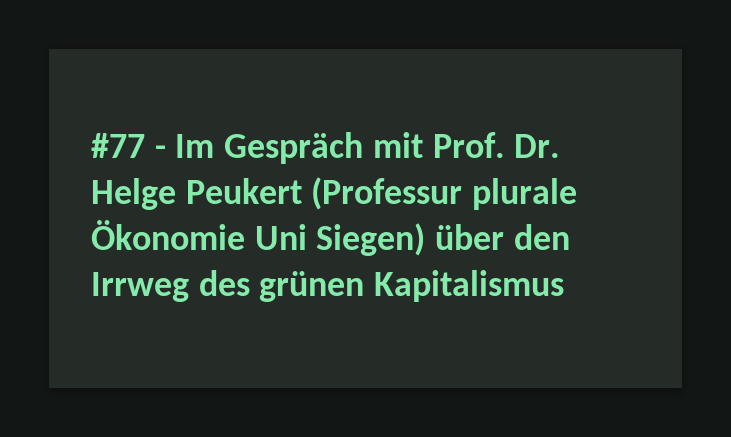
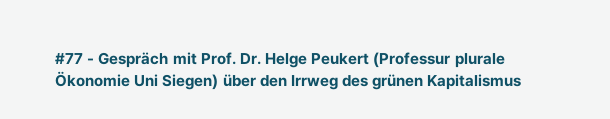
- #77 - Im Gespräch mit Prof. Dr. Helge Peukert (Professur plurale Ökonomie Uni Siegen) über den Irrweg des grünen Kapitalismus
+ #77 - Gespräch mit Prof. Dr. Helge Peukert (Professur plurale Ökonomie Uni Siegen) über den Irrweg des grünen Kapitalismus

